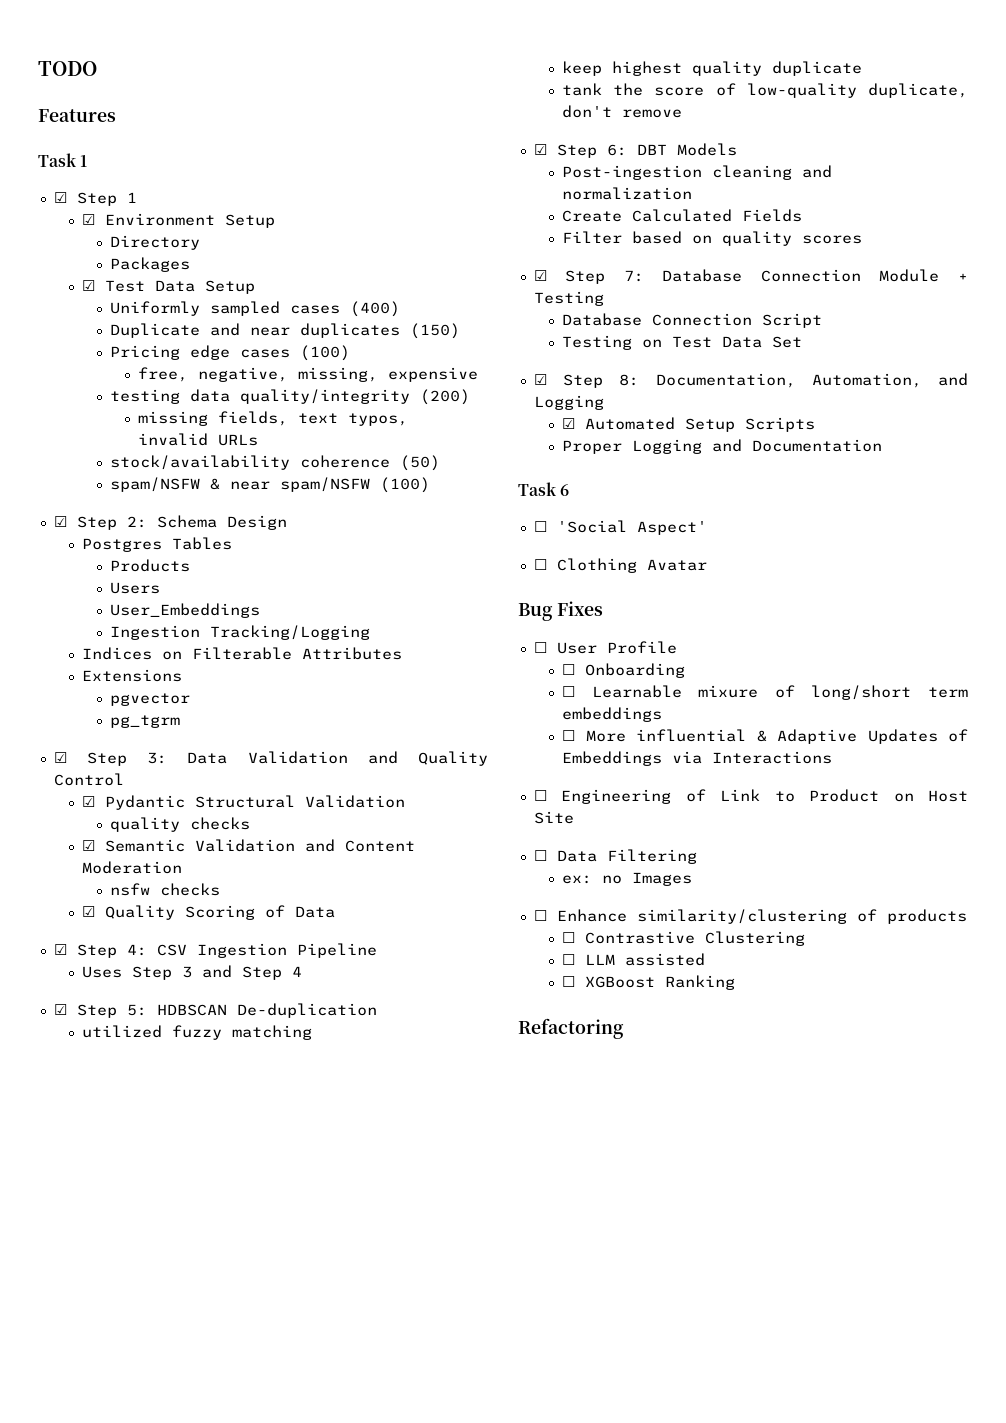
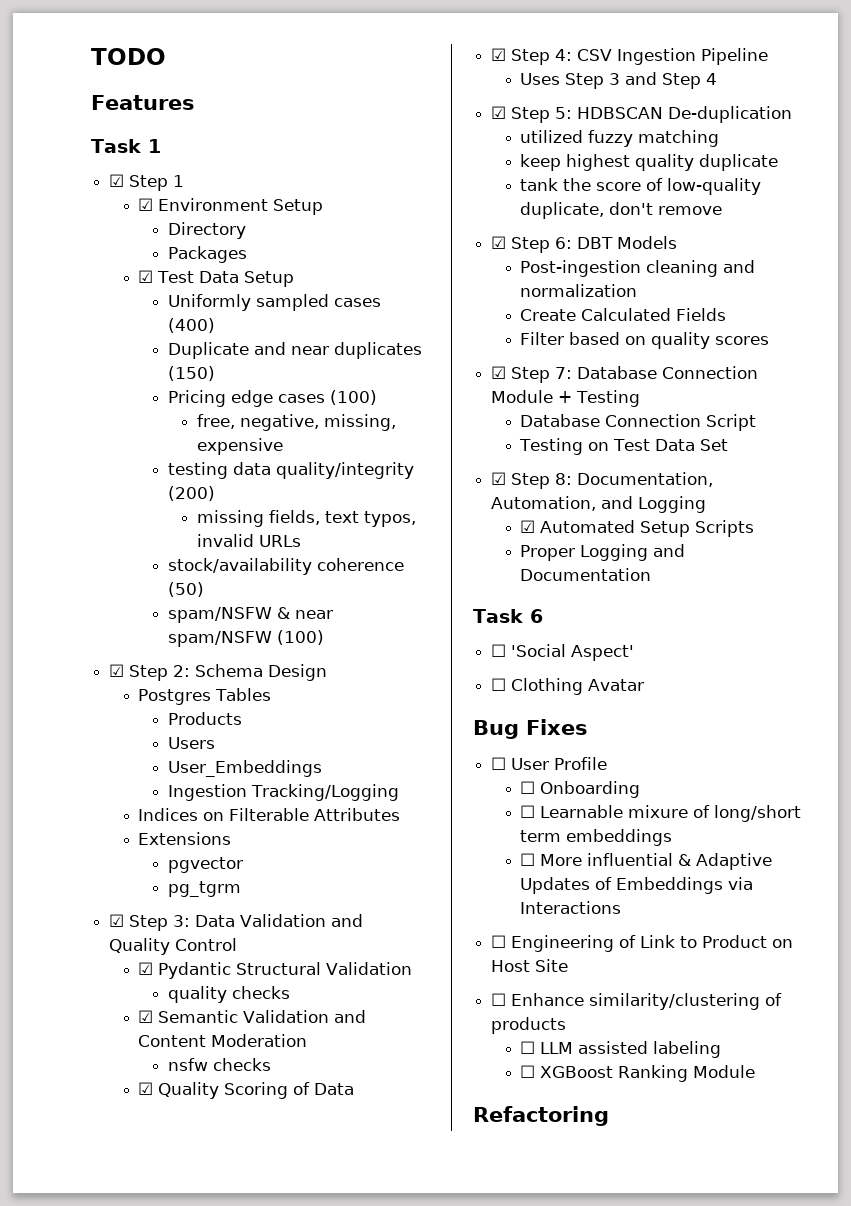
- ☐ Data Filtering
- ex: no Images
- ☐ Contrastive Clustering
- ☐ LLM assisted
+ ☐ LLM assisted labeling
- ☐ XGBoost Ranking
+ ☐ XGBoost Ranking Module

